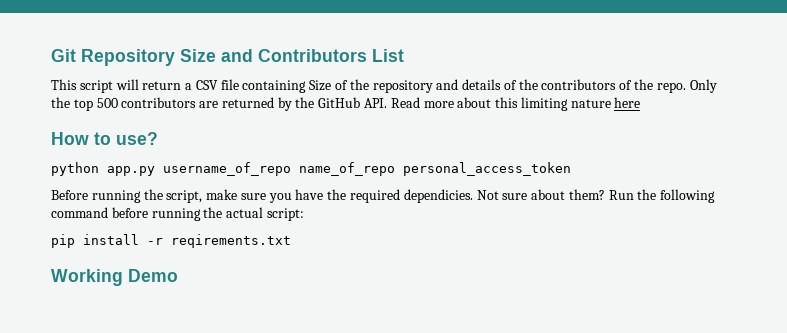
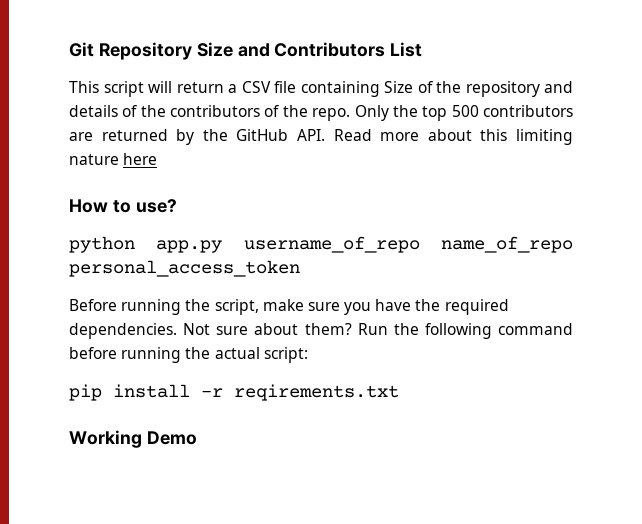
- Before running the script, make sure you have the required dependicies.
+ Before running the script, make sure you have the required dependencies.

